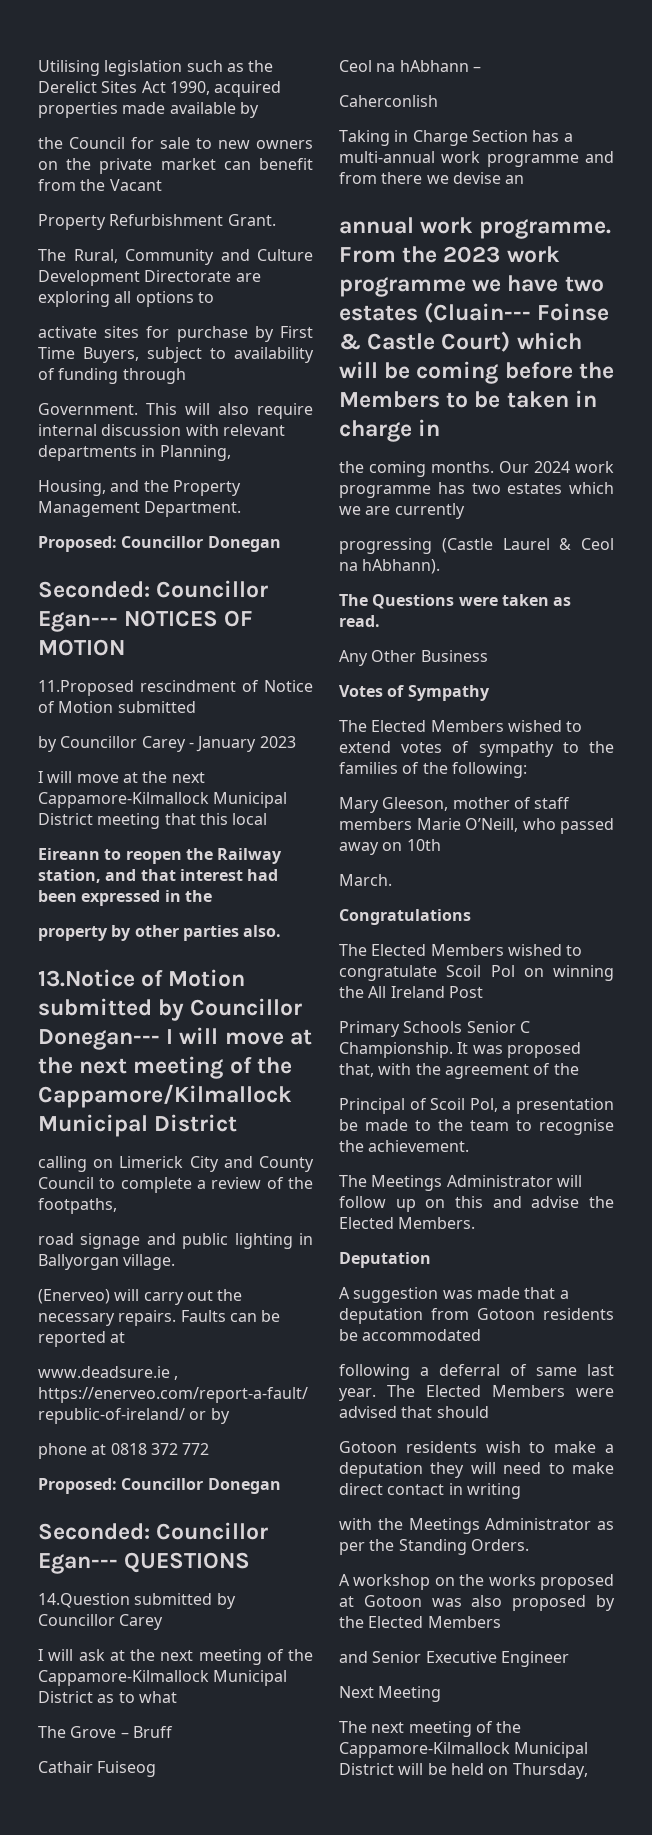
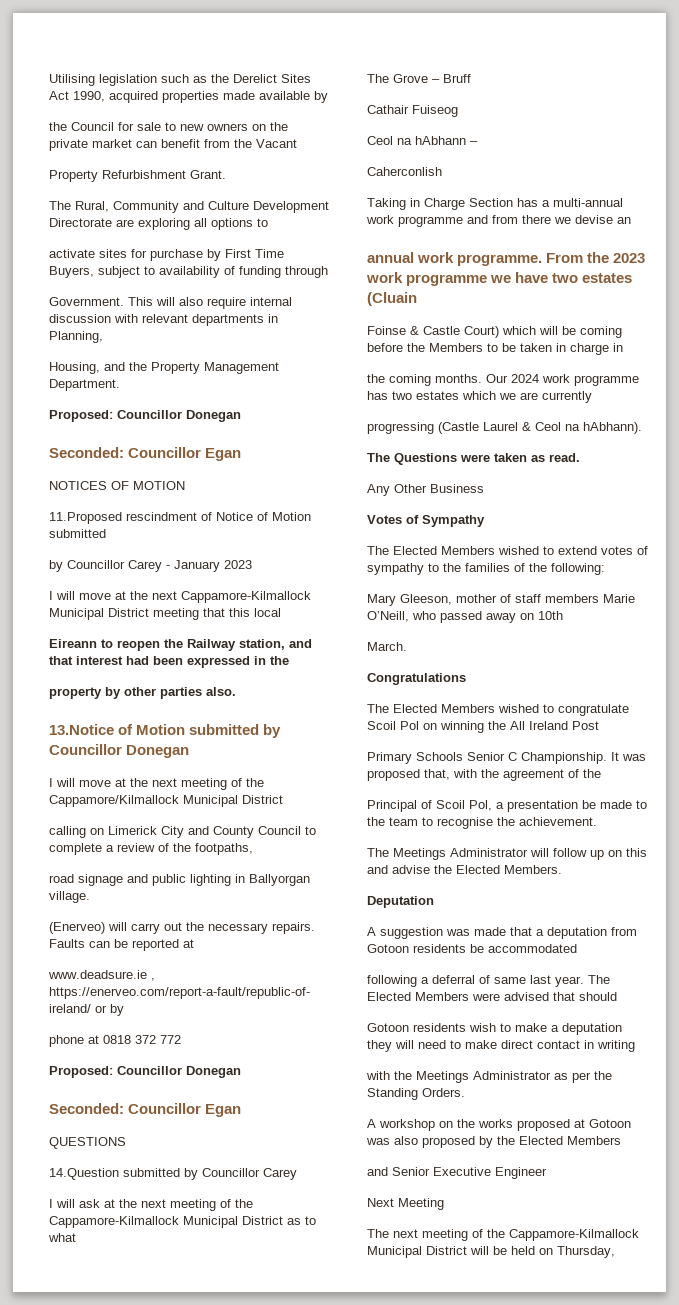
  Housing, and the Property Management Department.
  Proposed: Councillor Donegan
- Seconded: Councillor Egan--- NOTICES OF MOTION
+ Seconded: Councillor Egan
+ NOTICES OF MOTION
- 13.Notice of Motion submitted by Councillor Donegan--- I will move at the next meeting of the Cappamore/Kilmallock Municipal District
+ 13.Notice of Motion submitted by Councillor Donegan
+ I will move at the next meeting of the Cappamore/Kilmallock Municipal District
  phone at 0818 372 772
  Proposed: Councillor Donegan
- Seconded: Councillor Egan--- QUESTIONS
+ Seconded: Councillor Egan
+ QUESTIONS
- From the 2023 work programme we have two estates (Cluain--- Foinse & Castle Court) which will be coming before the Members to be taken in charge in
+ From the 2023 work programme we have two estates (Cluain
+ Foinse & Castle Court) which will be coming before the Members to be taken in charge in

